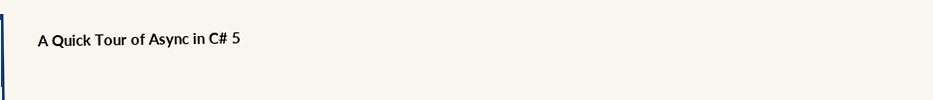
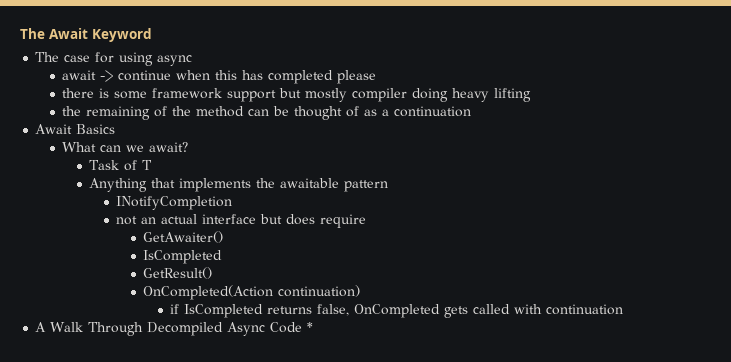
- A Quick Tour of Async in C# 5
+ The Await Keyword
+ The case for using async
+ await -> continue when this has completed please
+ there is some framework support but mostly compiler doing heavy lifting
+ the remaining of the method can be thought of as a continuation
+ Await Basics
+ What can we await?
+ Task of T
+ Anything that implements the awaitable pattern
+ INotifyCompletion
+ not an actual interface but does require
+ GetAwaiter()
+ IsCompleted
+ GetResult()
+ OnCompleted(Action continuation)
+ if IsCompleted returns false, OnCompleted gets called with continuation
+ A Walk Through Decompiled Async Code *

